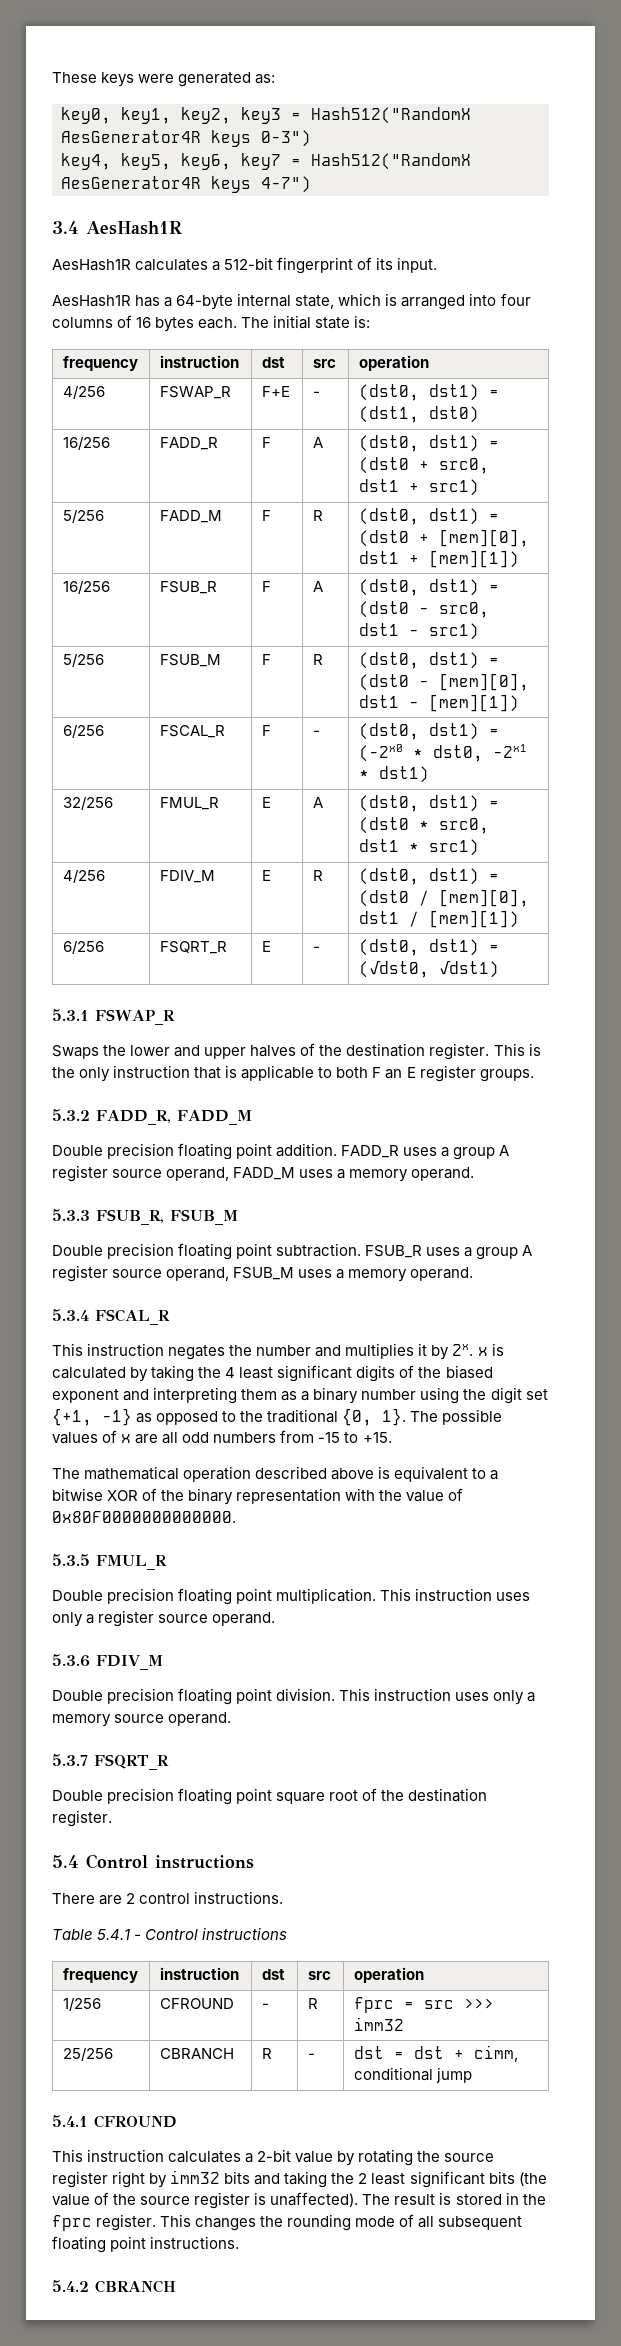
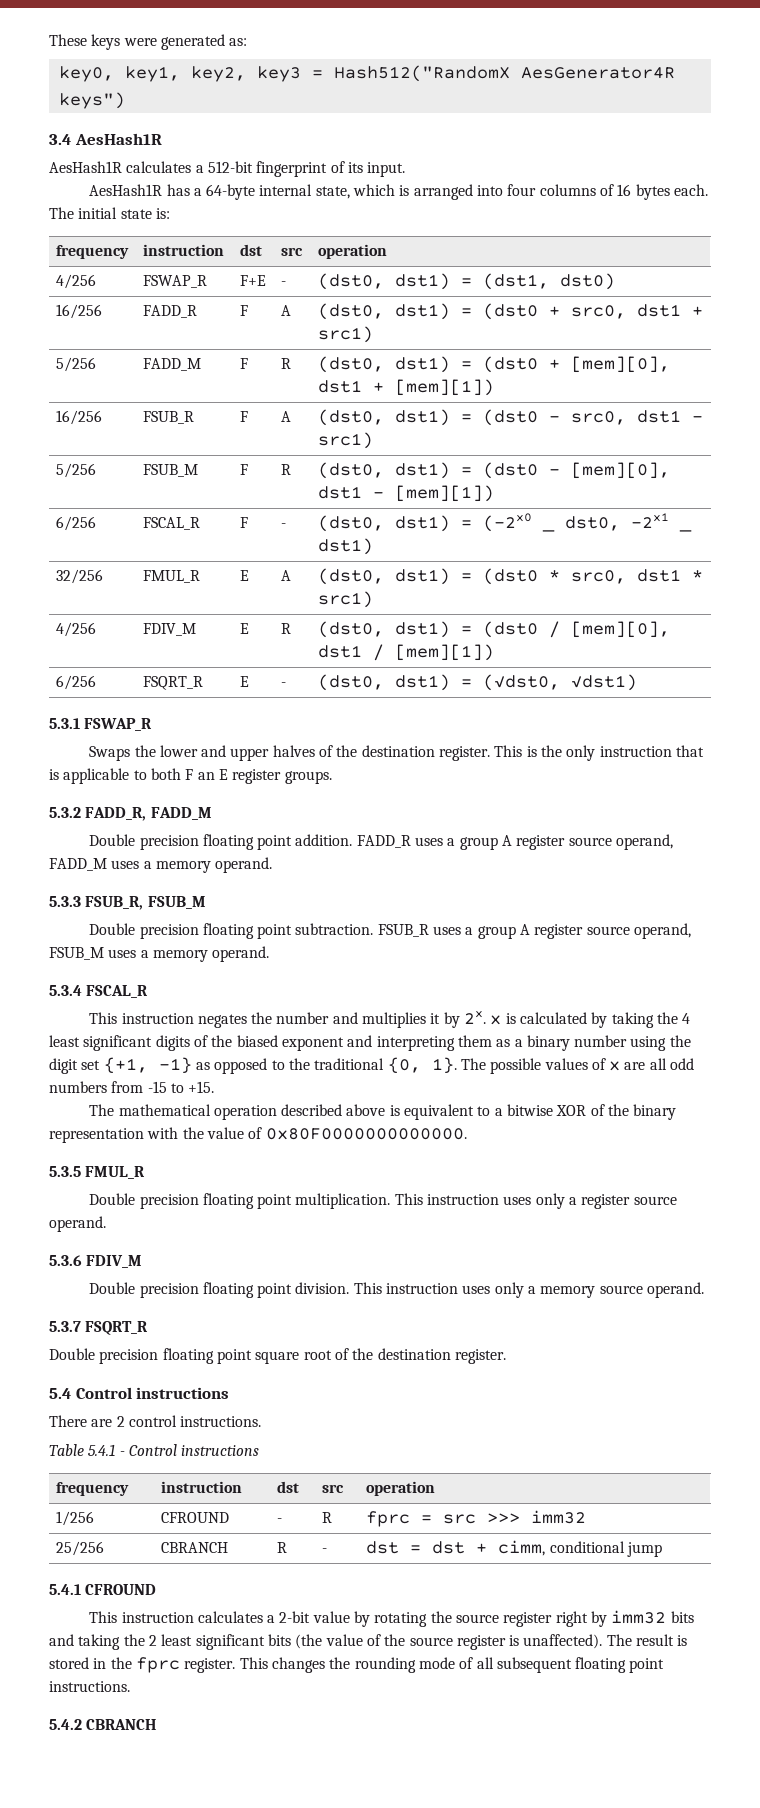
- key0, key1, key2, key3 = Hash512("RandomX AesGenerator4R keys 0-3")
- key4, key5, key6, key7 = Hash512("RandomX AesGenerator4R keys 4-7")
+ key0, key1, key2, key3 = Hash512("RandomX AesGenerator4R keys")
- 6/256 | FSCAL_R | F | - | (dst0, dst1) = (-2x0 * dst0, -2x1 * dst1)
+ 6/256 | FSCAL_R | F | - | (dst0, dst1) = (-2x0 _ dst0, -2x1 _ dst1)

